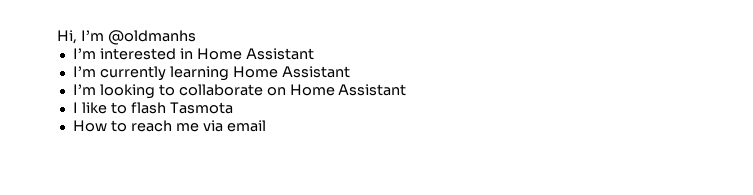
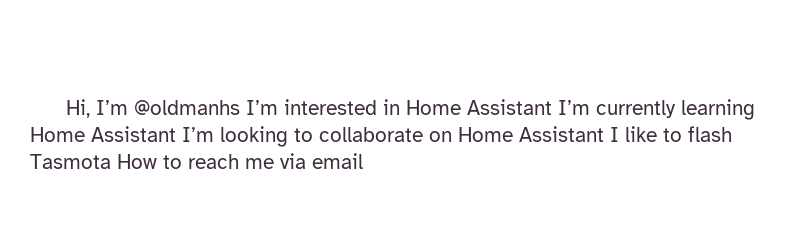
- Hi, I’m @oldmanhs
- I’m interested in Home Assistant
- I’m currently learning Home Assistant
- I’m looking to collaborate on Home Assistant
- I like to flash Tasmota
- How to reach me via email
+ Hi, I’m @oldmanhs I’m interested in Home Assistant I’m currently learning Home Assistant I’m looking to collaborate on Home Assistant I like to flash Tasmota How to reach me via email

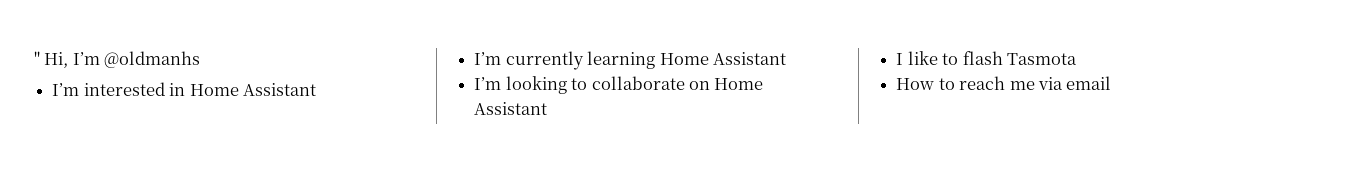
- Hi, I’m @oldmanhs I’m interested in Home Assistant I’m currently learning Home Assistant I’m looking to collaborate on Home Assistant I like to flash Tasmota How to reach me via email
+ " Hi, I’m @oldmanhs
+ I’m interested in Home Assistant
+ I’m currently learning Home Assistant
+ I’m looking to collaborate on Home Assistant
+ I like to flash Tasmota
+ How to reach me via email

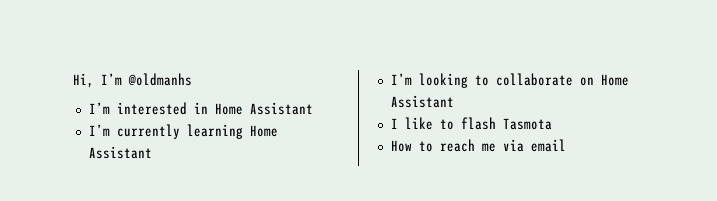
- " Hi, I’m @oldmanhs
+ Hi, I’m @oldmanhs

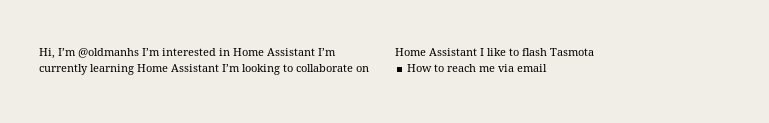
- Hi, I’m @oldmanhs
- I’m interested in Home Assistant
- I’m currently learning Home Assistant
- I’m looking to collaborate on Home Assistant
- I like to flash Tasmota
+ Hi, I’m @oldmanhs I’m interested in Home Assistant I’m currently learning Home Assistant I’m looking to collaborate on Home Assistant I like to flash Tasmota

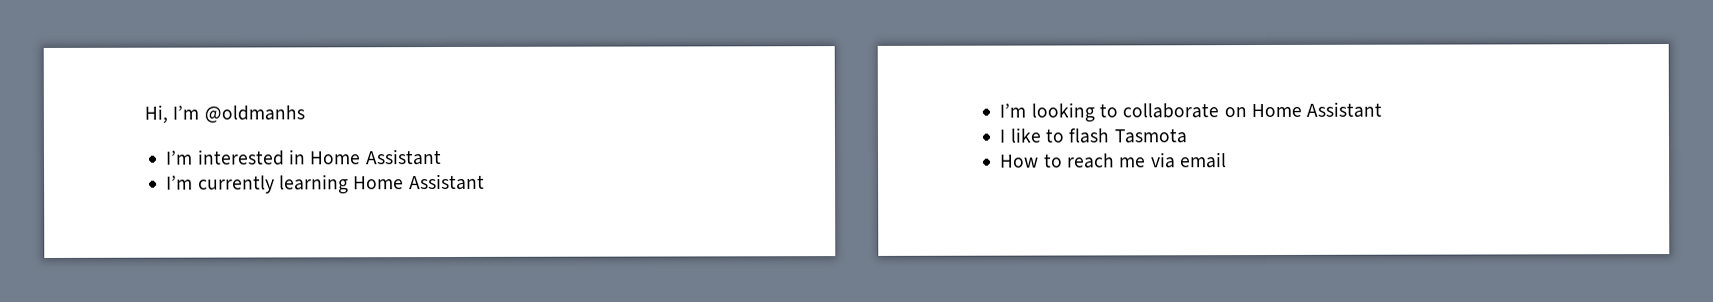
- Hi, I’m @oldmanhs I’m interested in Home Assistant I’m currently learning Home Assistant I’m looking to collaborate on Home Assistant I like to flash Tasmota
+ Hi, I’m @oldmanhs
+ I’m interested in Home Assistant
+ I’m currently learning Home Assistant
+ I’m looking to collaborate on Home Assistant
+ I like to flash Tasmota

